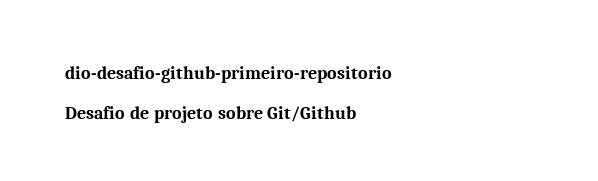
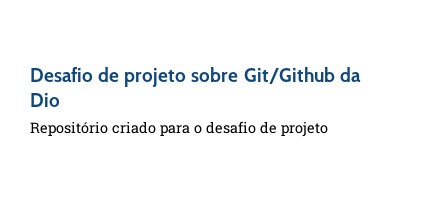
- dio-desafio-github-primeiro-repositorio
- Desafio de projeto sobre Git/Github
+ Desafio de projeto sobre Git/Github da Dio
+ Repositório criado para o desafio de projeto

